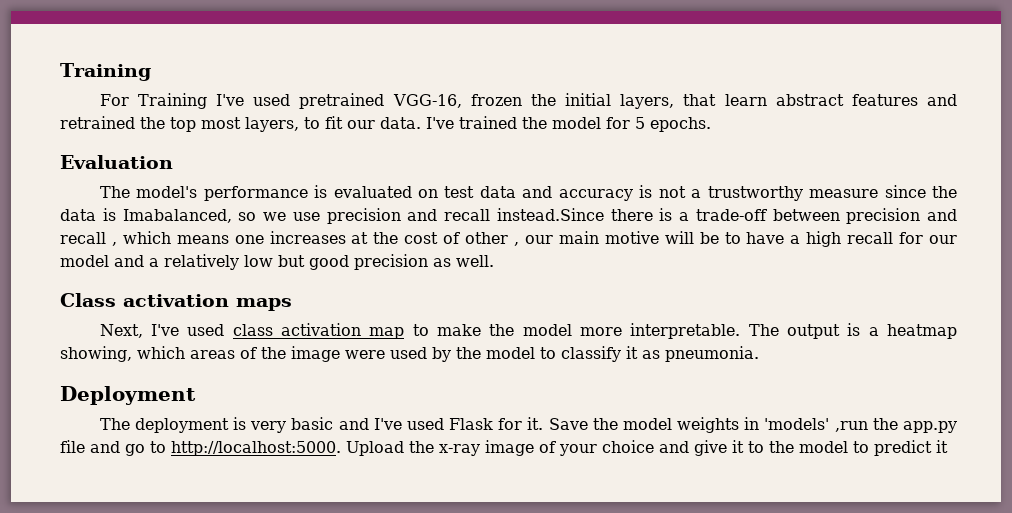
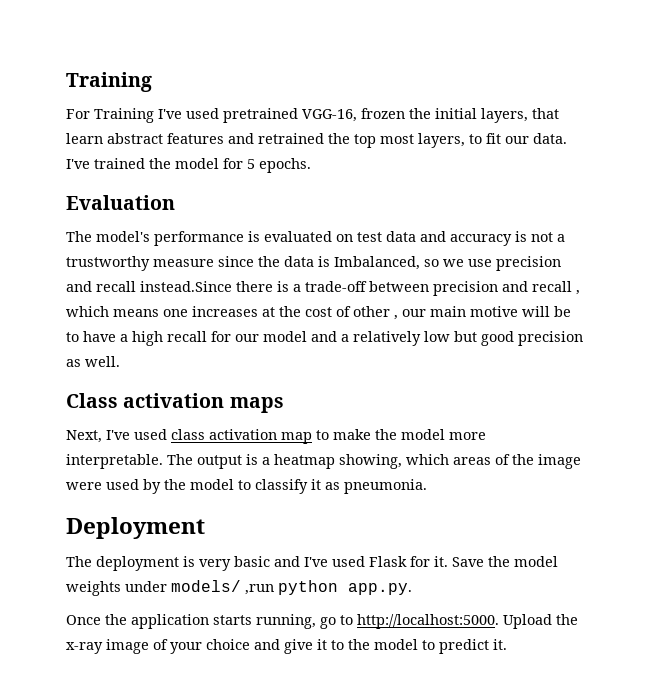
- The model's performance is evaluated on test data and accuracy is not a trustworthy measure since the data is Imabalanced, so we use precision and recall instead.Since there is a trade-off between precision and recall , which means one increases at the cost of other , our main motive will be to have a high recall for our model and a relatively low but good precision as well.
+ The model's performance is evaluated on test data and accuracy is not a trustworthy measure since the data is Imbalanced, so we use precision and recall instead.Since there is a trade-off between precision and recall , which means one increases at the cost of other , our main motive will be to have a high recall for our model and a relatively low but good precision as well.
- Save the model weights in 'models' ,run the app.py file and go to http://localhost:5000.
+ Save the model weights under models/ ,run python app.py.
+ Once the application starts running, go to http://localhost:5000.
- Upload the x-ray image of your choice and give it to the model to predict it
+ Upload the x-ray image of your choice and give it to the model to predict it.

